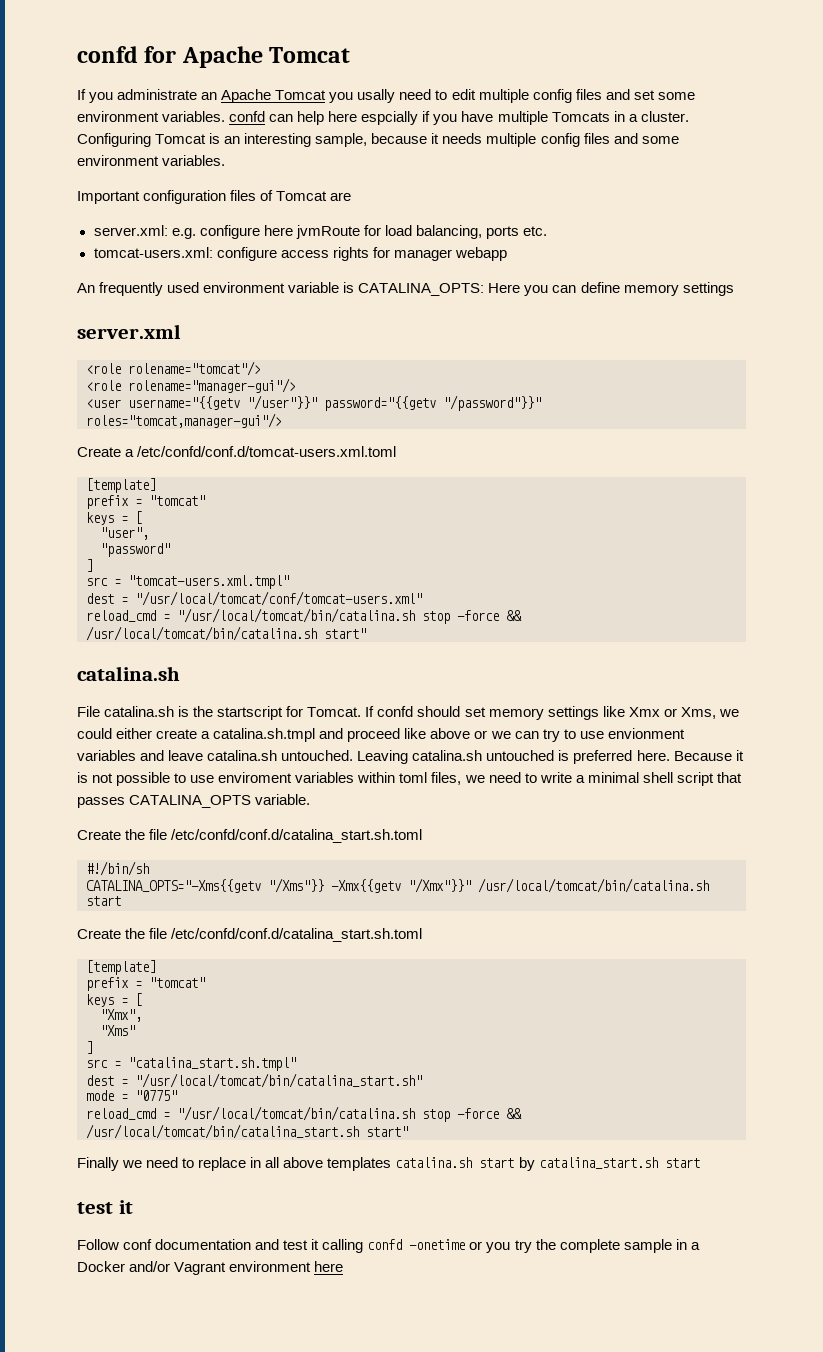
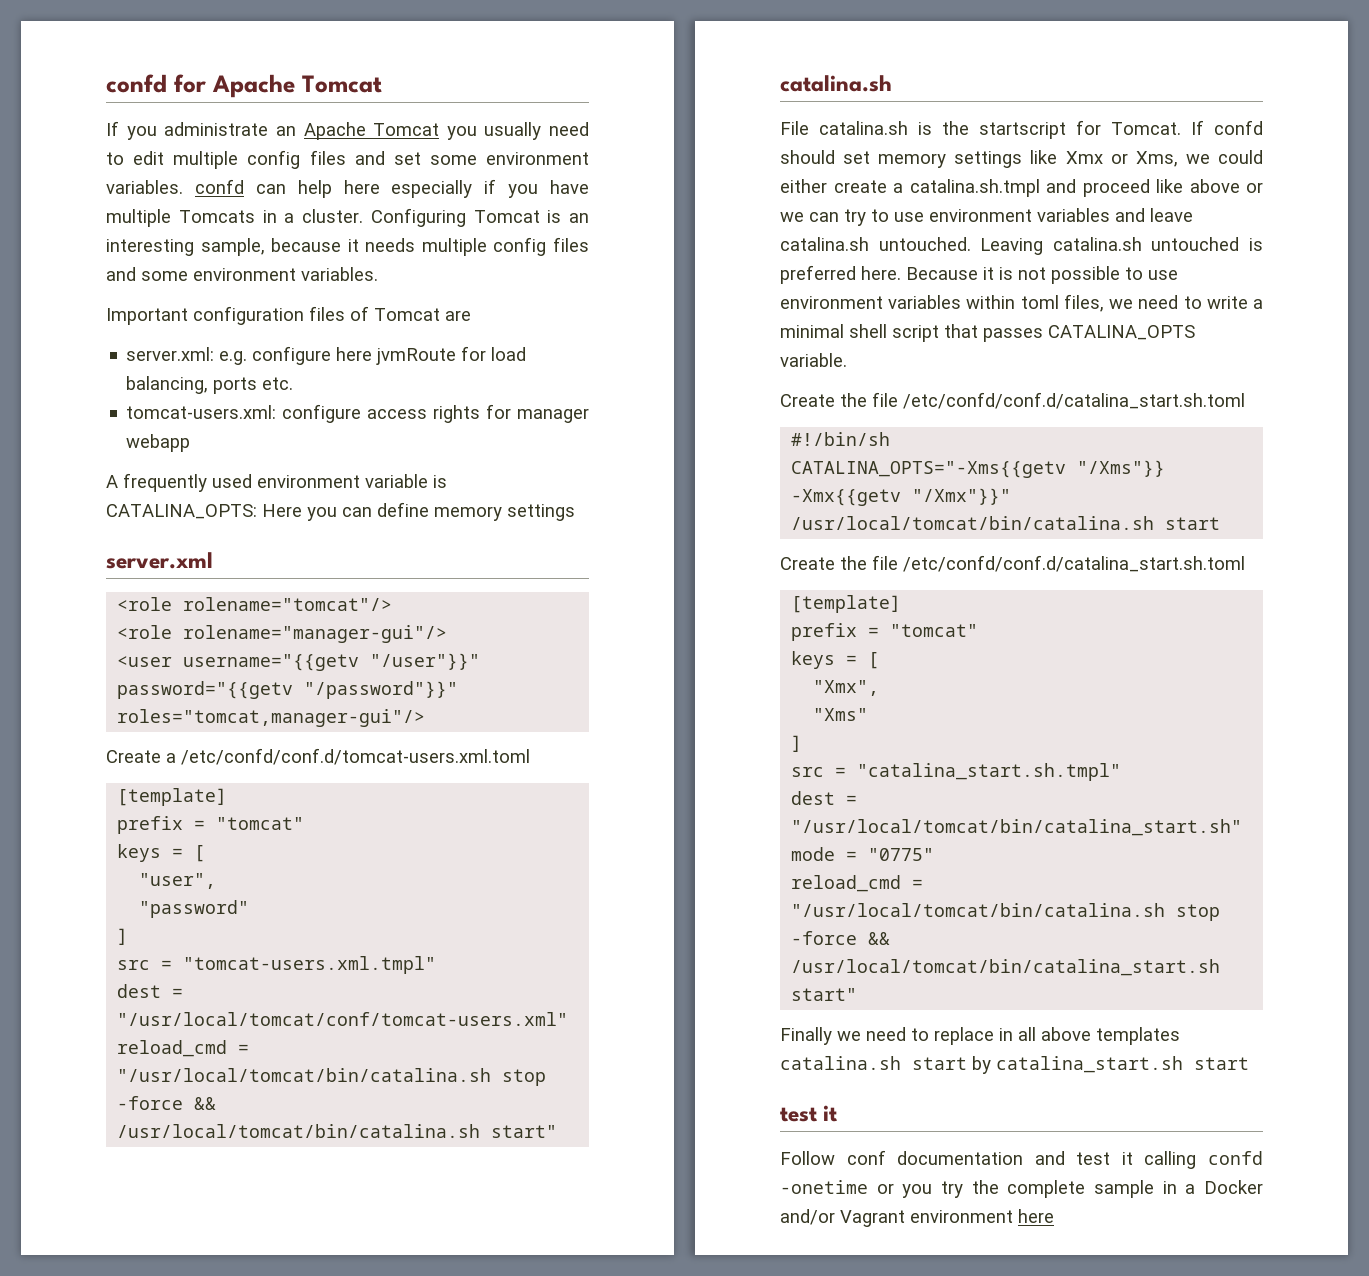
- If you administrate an Apache Tomcat you usally need to edit multiple config files and set some environment variables. confd can help here espcially if you have multiple Tomcats in a cluster.
+ If you administrate an Apache Tomcat you usually need to edit multiple config files and set some environment variables. confd can help here especially if you have multiple Tomcats in a cluster.
- An frequently used environment variable is CATALINA_OPTS: Here you can define memory settings
+ A frequently used environment variable is CATALINA_OPTS: Here you can define memory settings
- If confd should set memory settings like Xmx or Xms, we could either create a catalina.sh.tmpl and proceed like above or we can try to use envionment variables and leave catalina.sh untouched.
+ If confd should set memory settings like Xmx or Xms, we could either create a catalina.sh.tmpl and proceed like above or we can try to use environment variables and leave catalina.sh untouched.
- Because it is not possible to use enviroment variables within toml files, we need to write a minimal shell script that passes CATALINA_OPTS variable.
+ Because it is not possible to use environment variables within toml files, we need to write a minimal shell script that passes CATALINA_OPTS variable.

